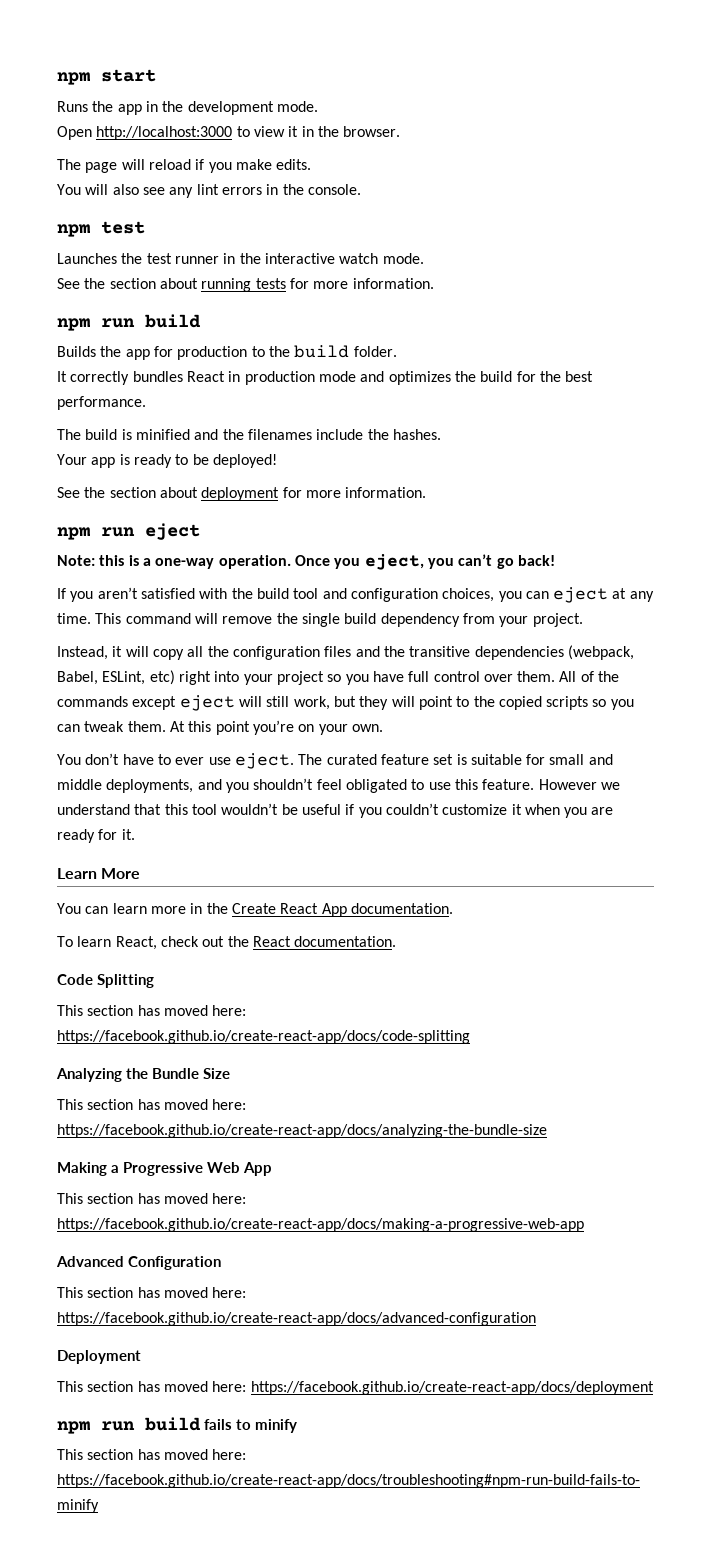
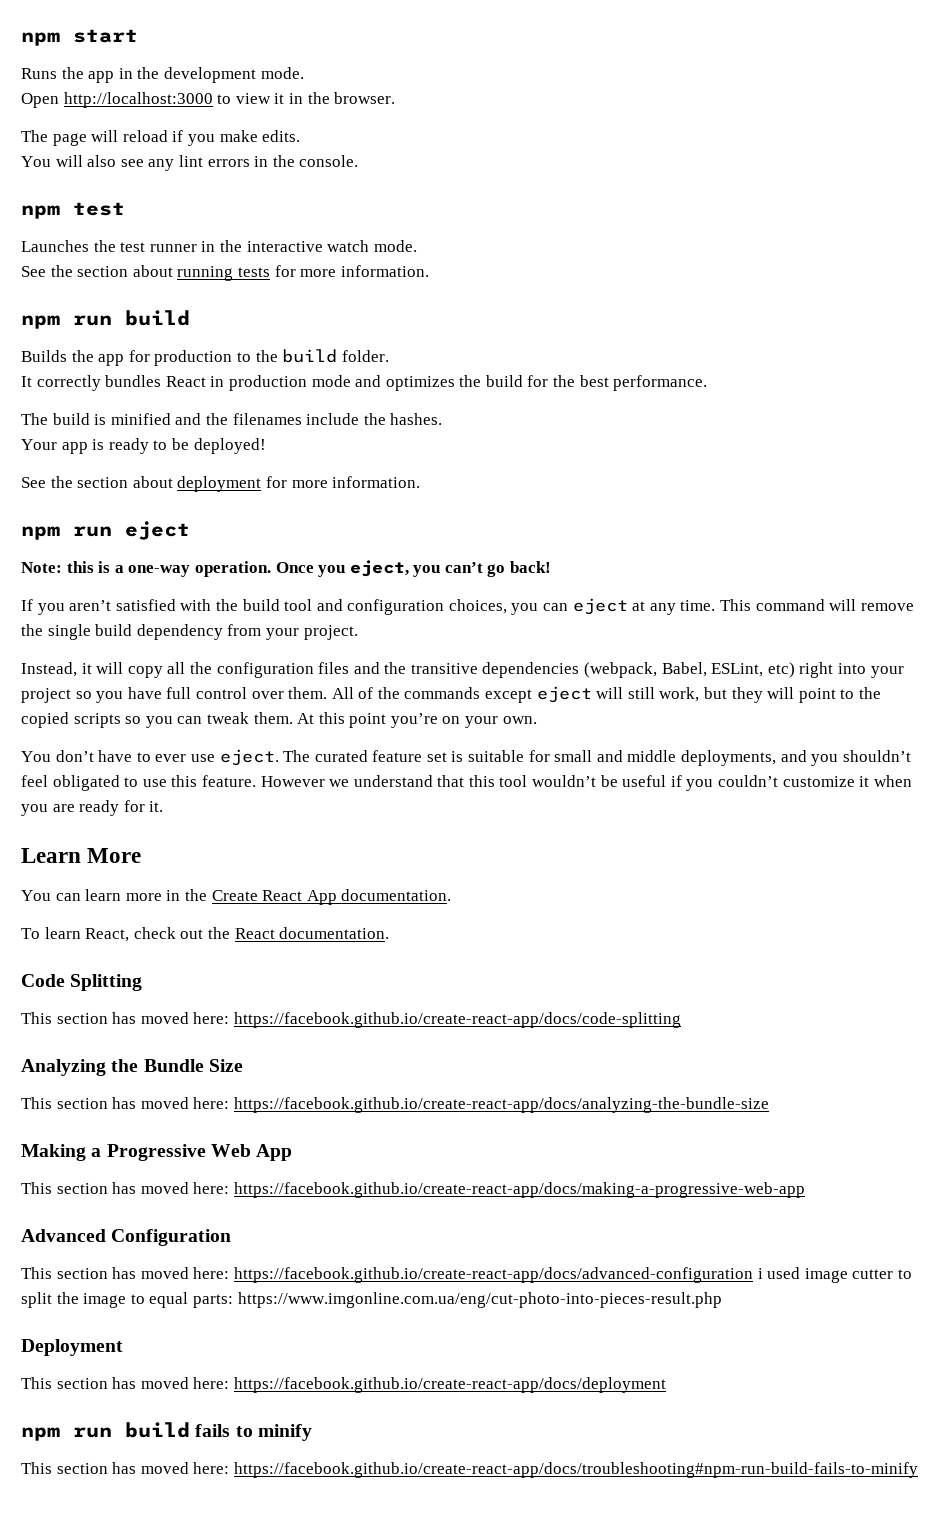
- This section has moved here: https://facebook.github.io/create-react-app/docs/advanced-configuration
+ This section has moved here: https://facebook.github.io/create-react-app/docs/advanced-configuration i used image cutter to split the image to equal parts: https://www.imgonline.com.ua/eng/cut-photo-into-pieces-result.php

